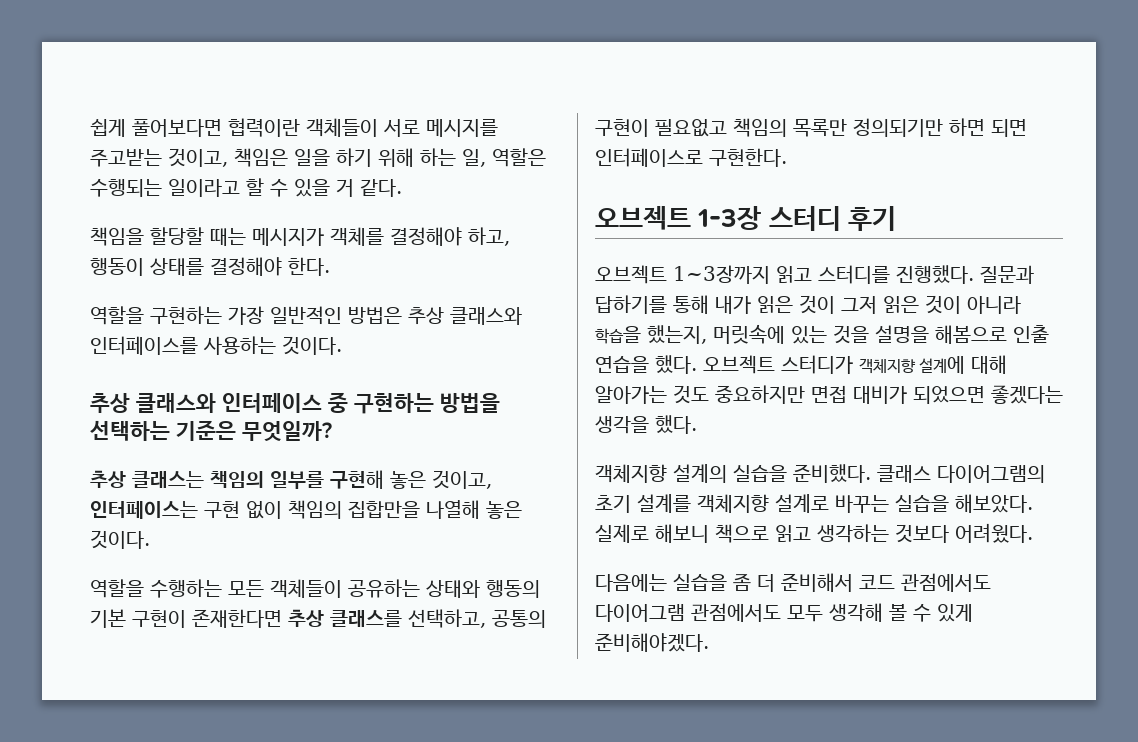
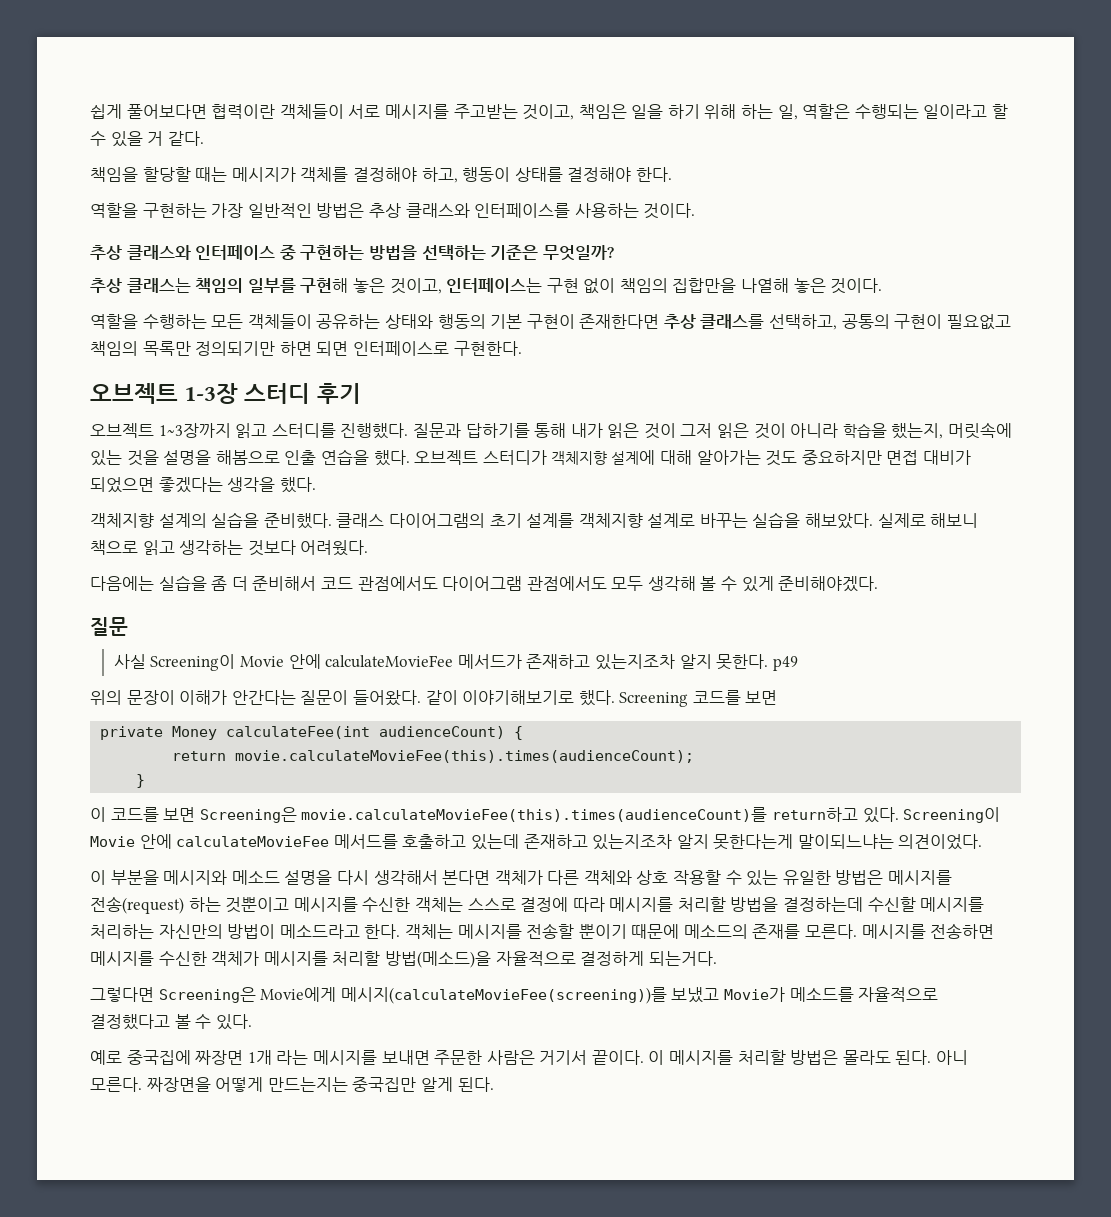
+ 질문
+ 사실 Screening이 Movie 안에 calculateMovieFee 메서드가 존재하고 있는지조차 알지 못한다. p49
+ 위의 문장이 이해가 안간다는 질문이 들어왔다. 같이 이야기해보기로 했다. Screening 코드를 보면
+ private Money calculateFee(int audienceCount) {
+ return movie.calculateMovieFee(this).times(audienceCount);
+ }
+ 이 코드를 보면 Screening은 movie.calculateMovieFee(this).times(audienceCount)를 return하고 있다. Screening이 Movie 안에 calculateMovieFee 메서드를 호출하고 있는데 존재하고 있는지조차 알지 못한다는게 말이되느냐는 의견이었다.
+ 이 부분을 메시지와 메소드 설명을 다시 생각해서 본다면 객체가 다른 객체와 상호 작용할 수 있는 유일한 방법은 메시지를 전송(request) 하는 것뿐이고 메시지를 수신한 객체는 스스로 결정에 따라 메시지를 처리할 방법을 결정하는데 수신할 메시지를 처리하는 자신만의 방법이 메소드라고 한다. 객체는 메시지를 전송할 뿐이기 때문에 메소드의 존재를 모른다. 메시지를 전송하면 메시지를 수신한 객체가 메시지를 처리할 방법(메소드)을 자율적으로 결정하게 되는거다.
+ 그렇다면 Screening은 Movie에게 메시지(calculateMovieFee(screening))를 보냈고 Movie가 메소드를 자율적으로 결정했다고 볼 수 있다.
+ 예로 중국집에 짜장면 1개 라는 메시지를 보내면 주문한 사람은 거기서 끝이다. 이 메시지를 처리할 방법은 몰라도 된다. 아니 모른다. 짜장면을 어떻게 만드는지는 중국집만 알게 된다.

